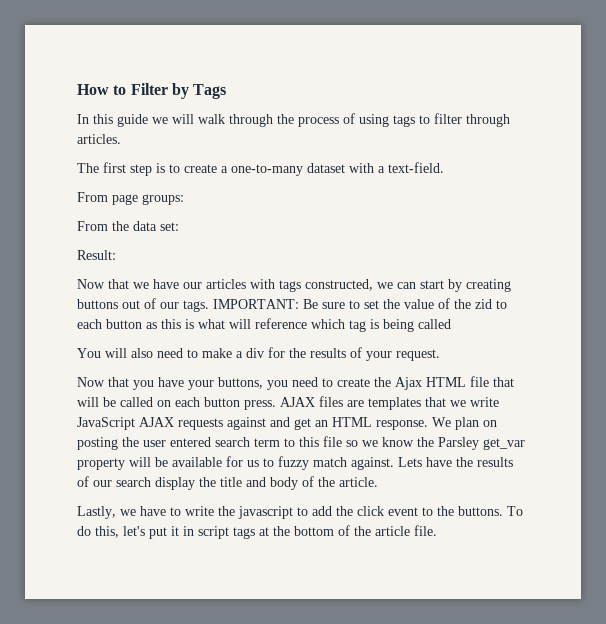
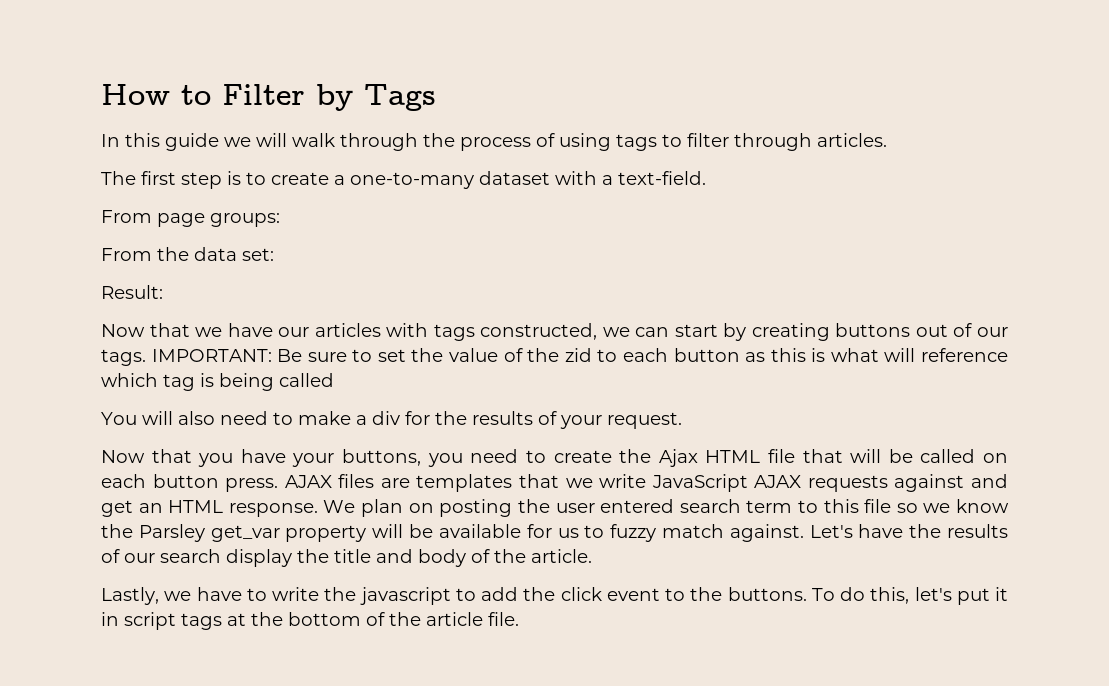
- Lets have the results of our search display the title and body of the article.
+ Let's have the results of our search display the title and body of the article.

